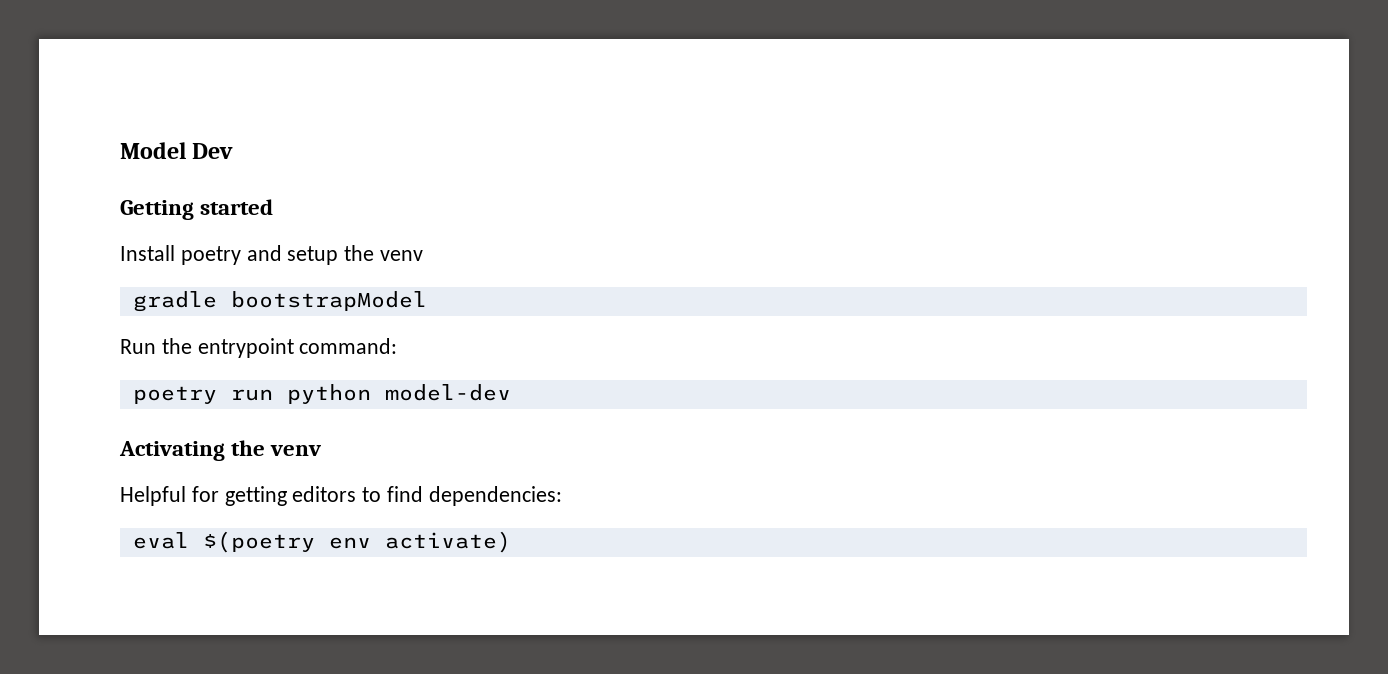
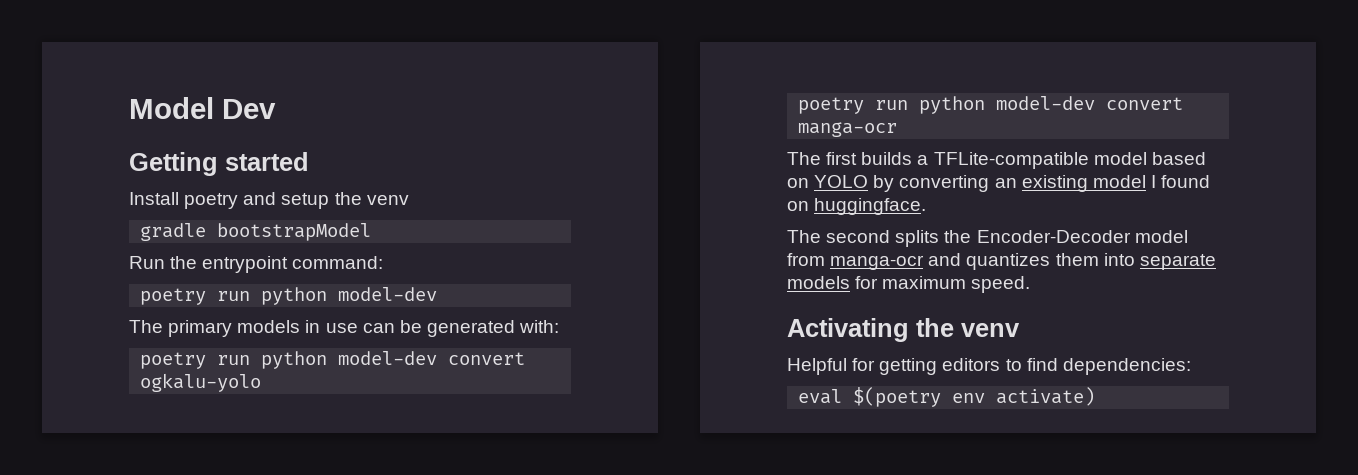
+ The primary models in use can be generated with:
+ poetry run python model-dev convert ogkalu-yolo
+ poetry run python model-dev convert manga-ocr
+ The first builds a TFLite-compatible model based on YOLO by converting an existing model I found on huggingface.
+ The second splits the Encoder-Decoder model from manga-ocr and quantizes them into separate models for maximum speed.

